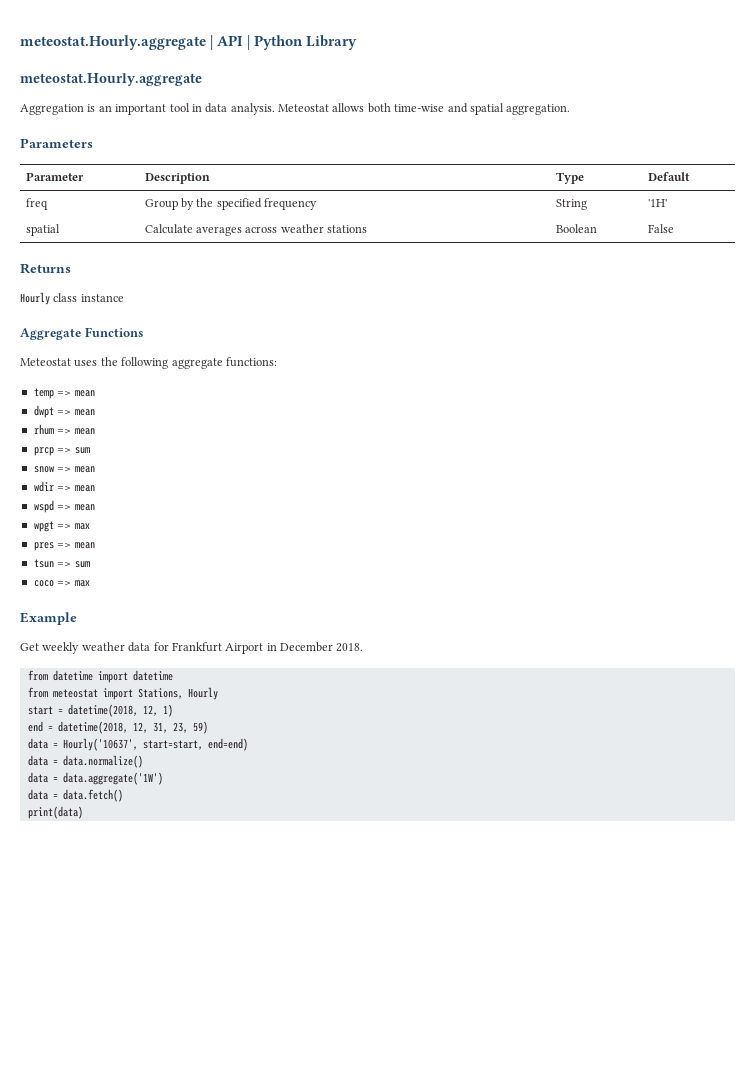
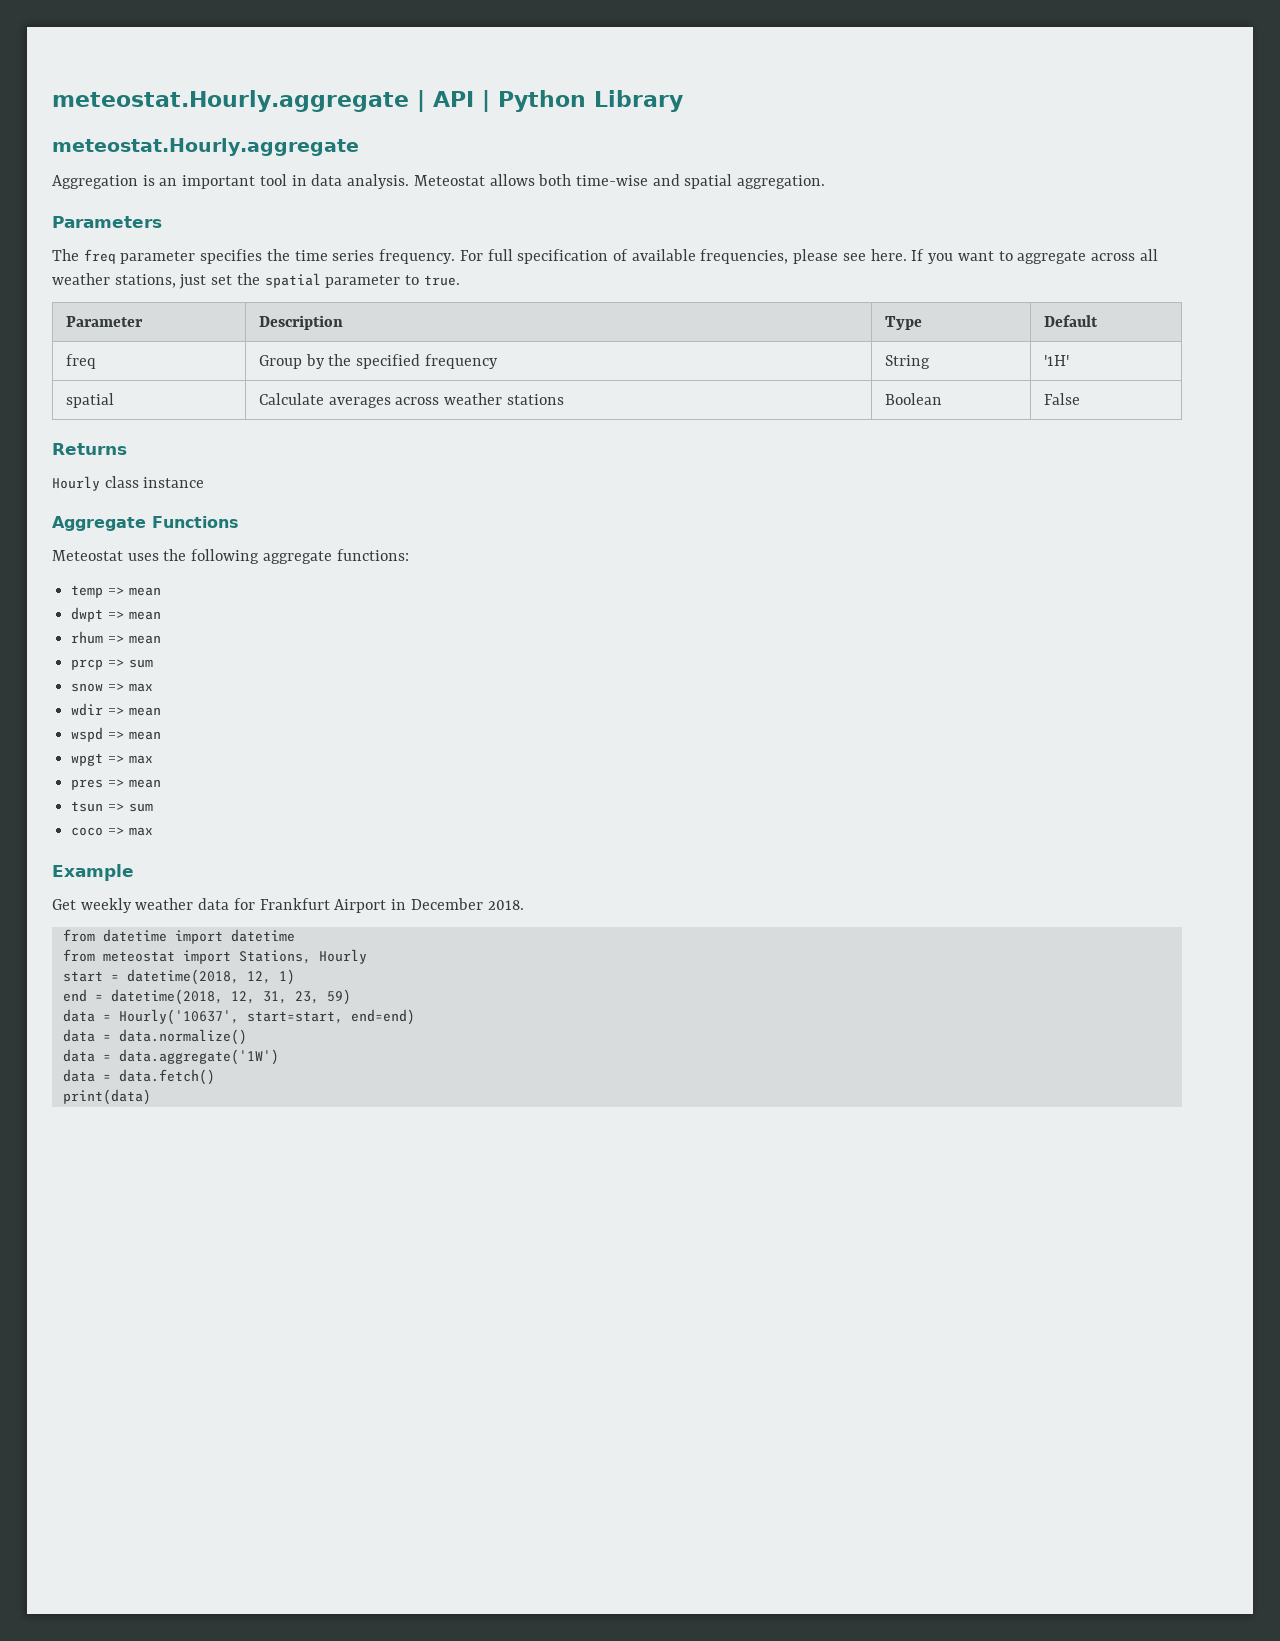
+ The freq parameter specifies the time series frequency. For full specification of available frequencies, please see here. If you want to aggregate across all weather stations, just set the spatial parameter to true.
- snow => mean
+ snow => max

